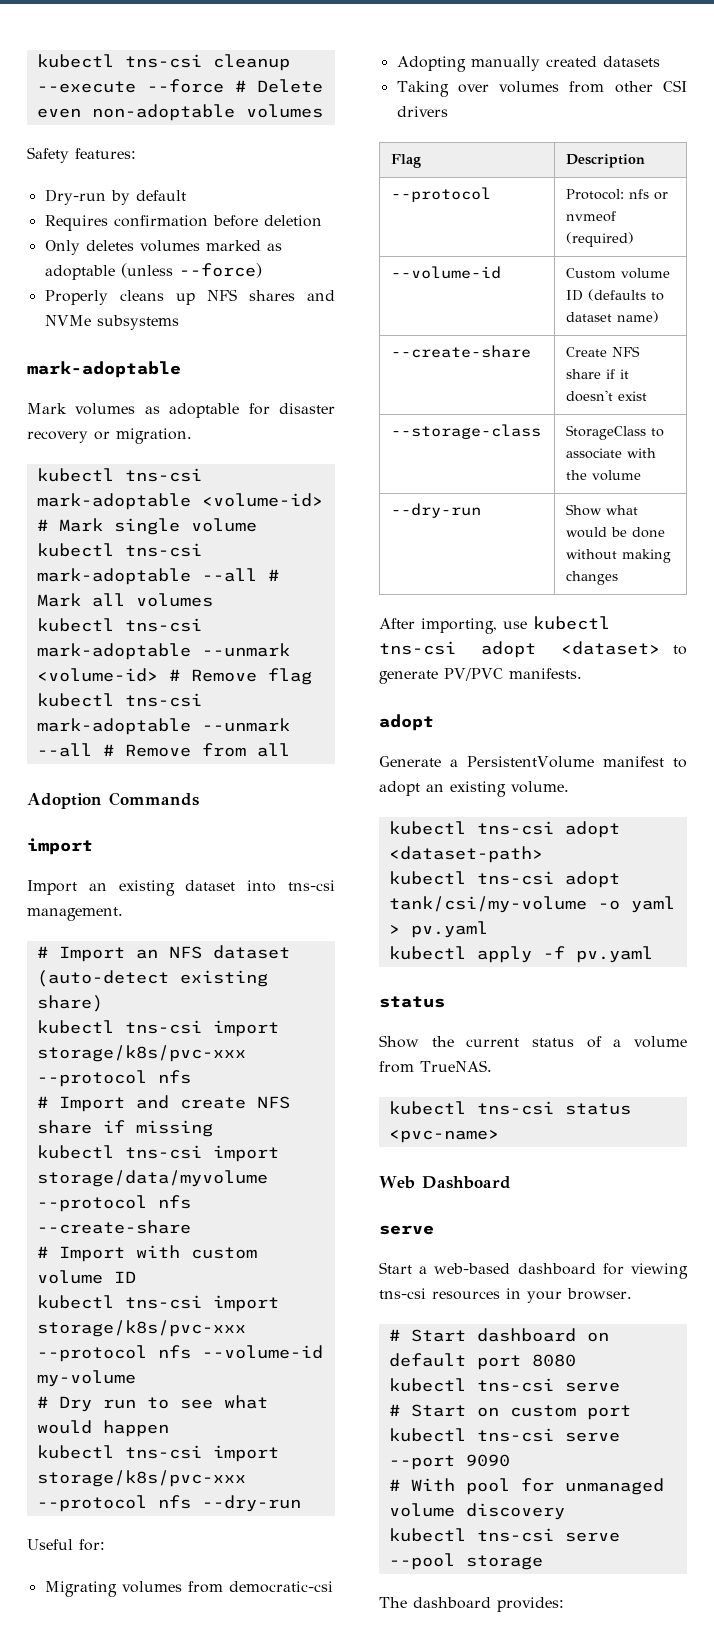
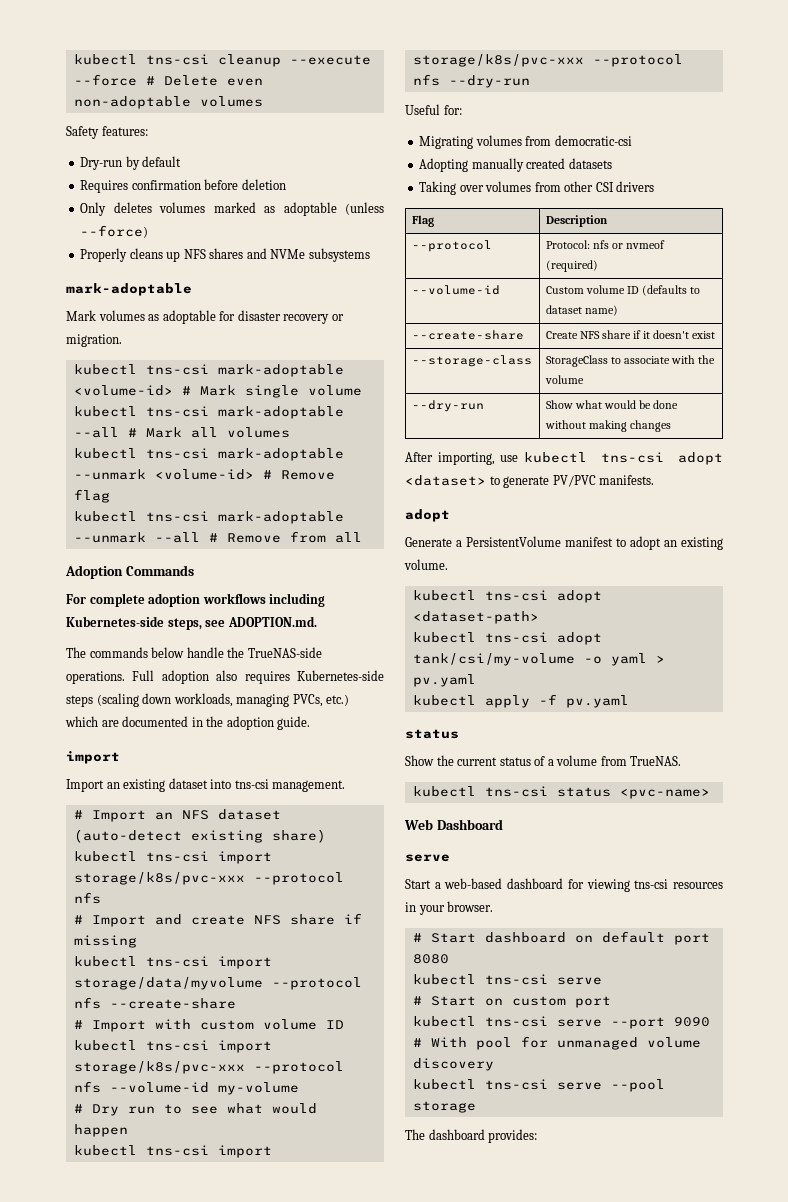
+ For complete adoption workflows including Kubernetes-side steps, see ADOPTION.md.
+ The commands below handle the TrueNAS-side operations. Full adoption also requires Kubernetes-side steps (scaling down workloads, managing PVCs, etc.) which are documented in the adoption guide.

